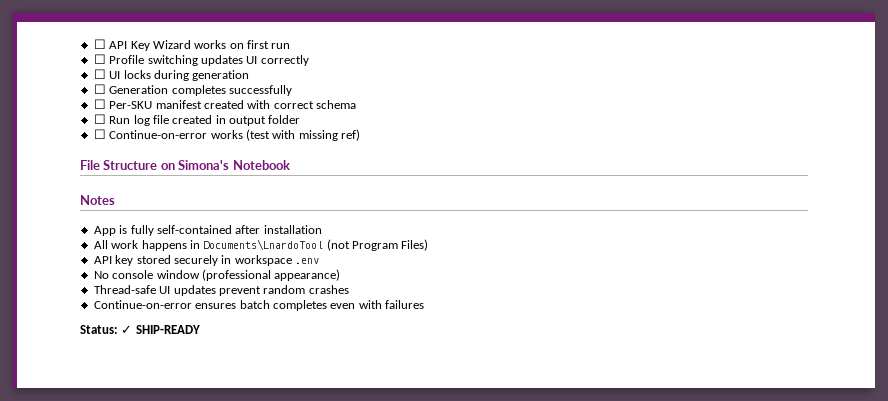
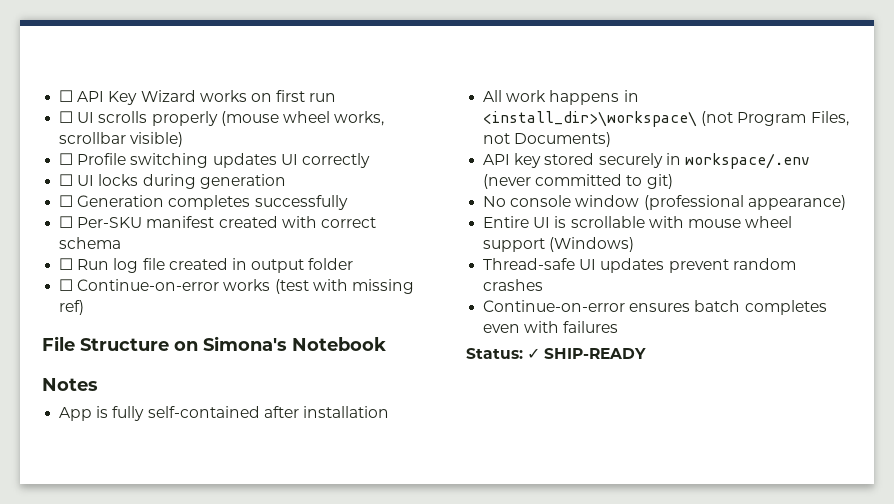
+ ☐ UI scrolls properly (mouse wheel works, scrollbar visible)
- All work happens in Documents\LnardoTool (not Program Files)
+ All work happens in <install_dir>\workspace\ (not Program Files, not Documents)
- API key stored securely in workspace .env
+ API key stored securely in workspace/.env (never committed to git)
+ Entire UI is scrollable with mouse wheel support (Windows)

